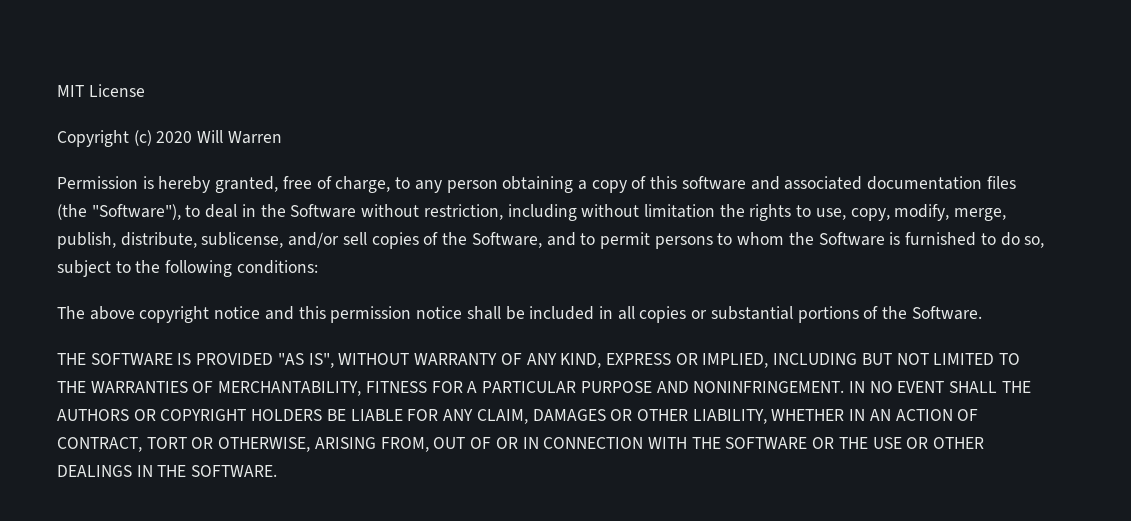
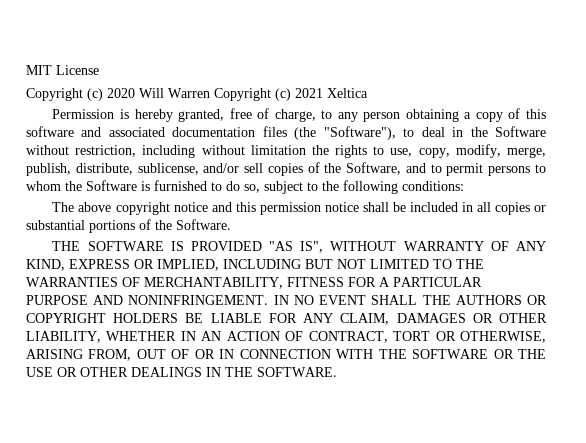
- Copyright (c) 2020 Will Warren
+ Copyright (c) 2020 Will Warren Copyright (c) 2021 Xeltica

